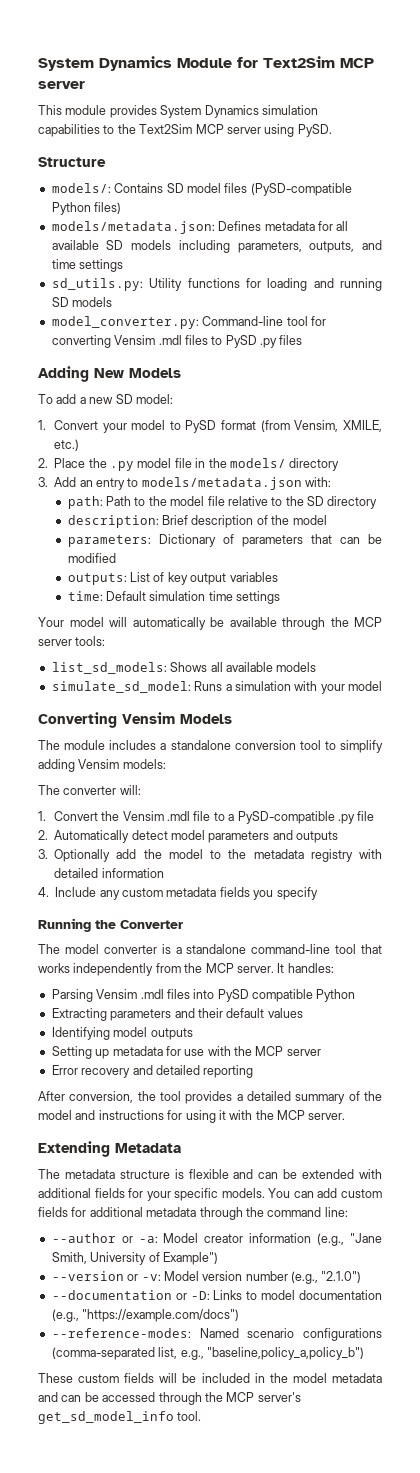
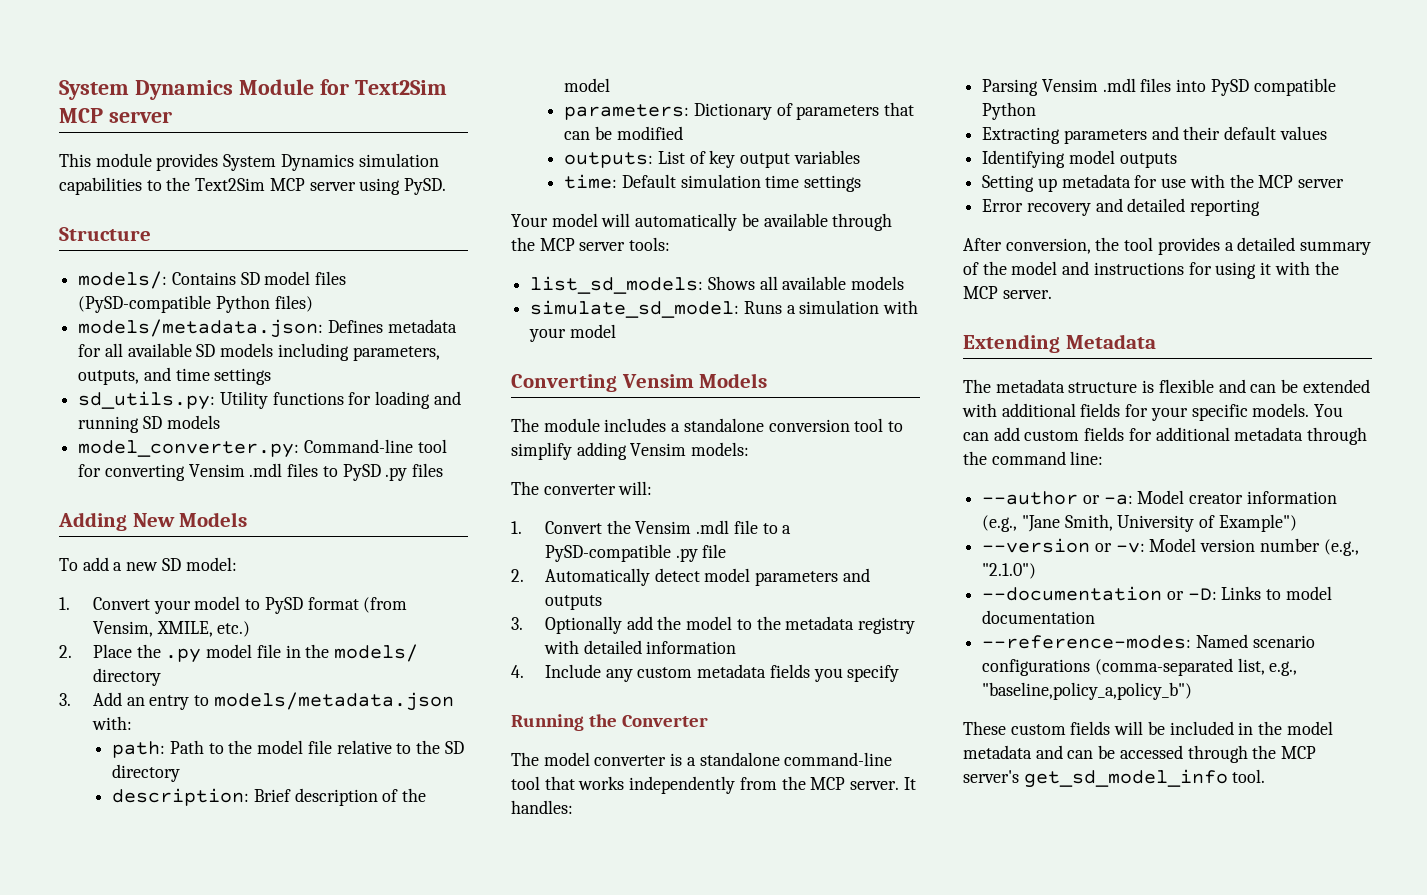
- --documentation or -D: Links to model documentation (e.g., "https://example.com/docs")
+ --documentation or -D: Links to model documentation

